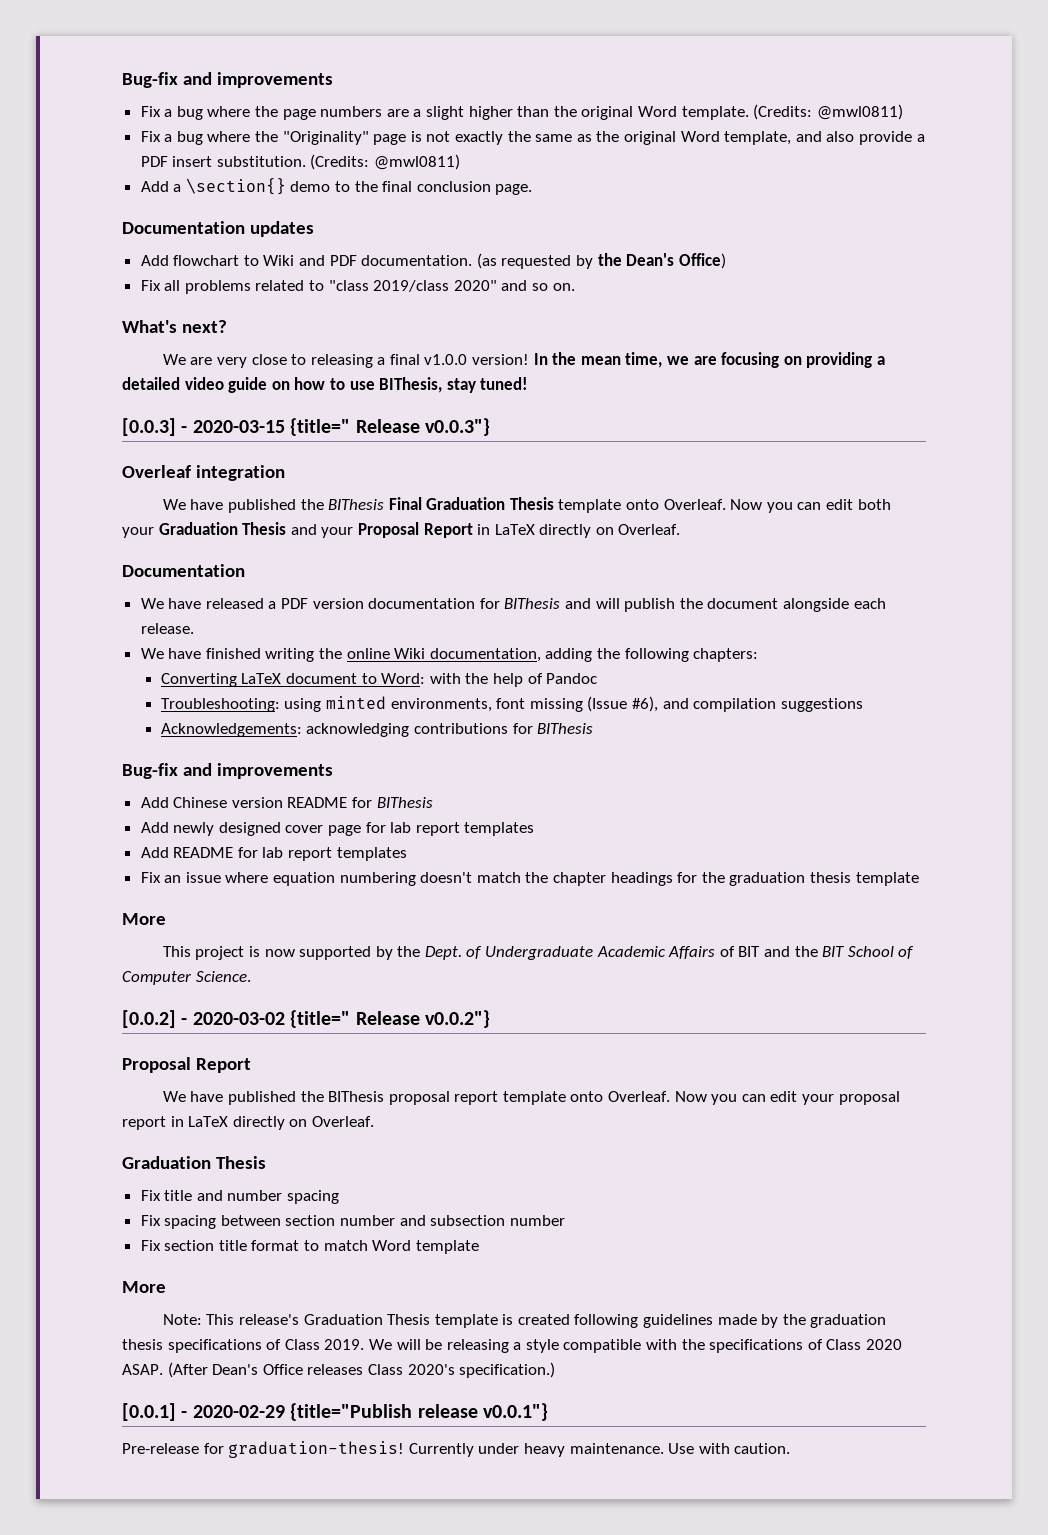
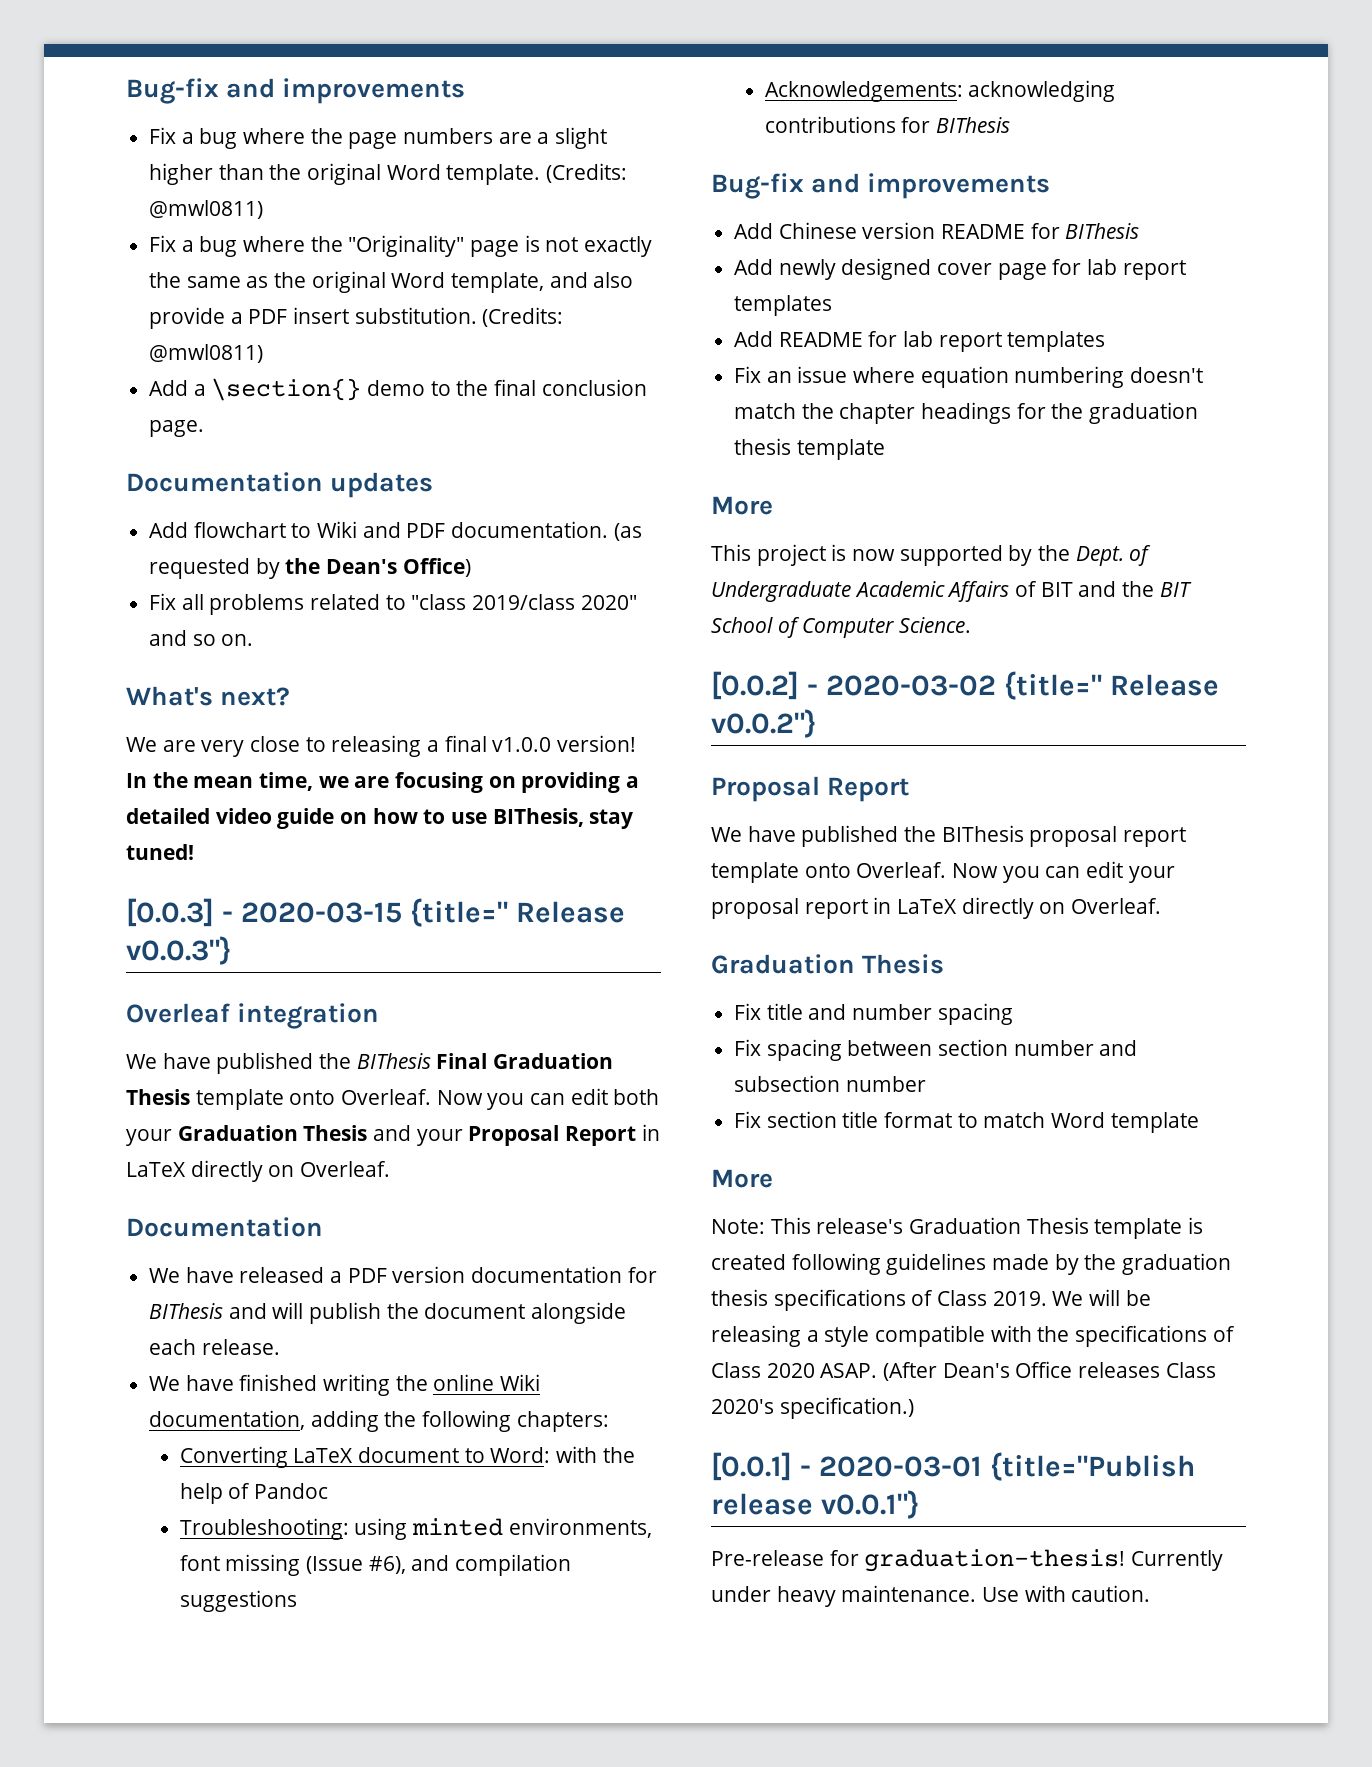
- [0.0.1] - 2020-02-29 {title="Publish release v0.0.1"}
+ [0.0.1] - 2020-03-01 {title="Publish release v0.0.1"}

